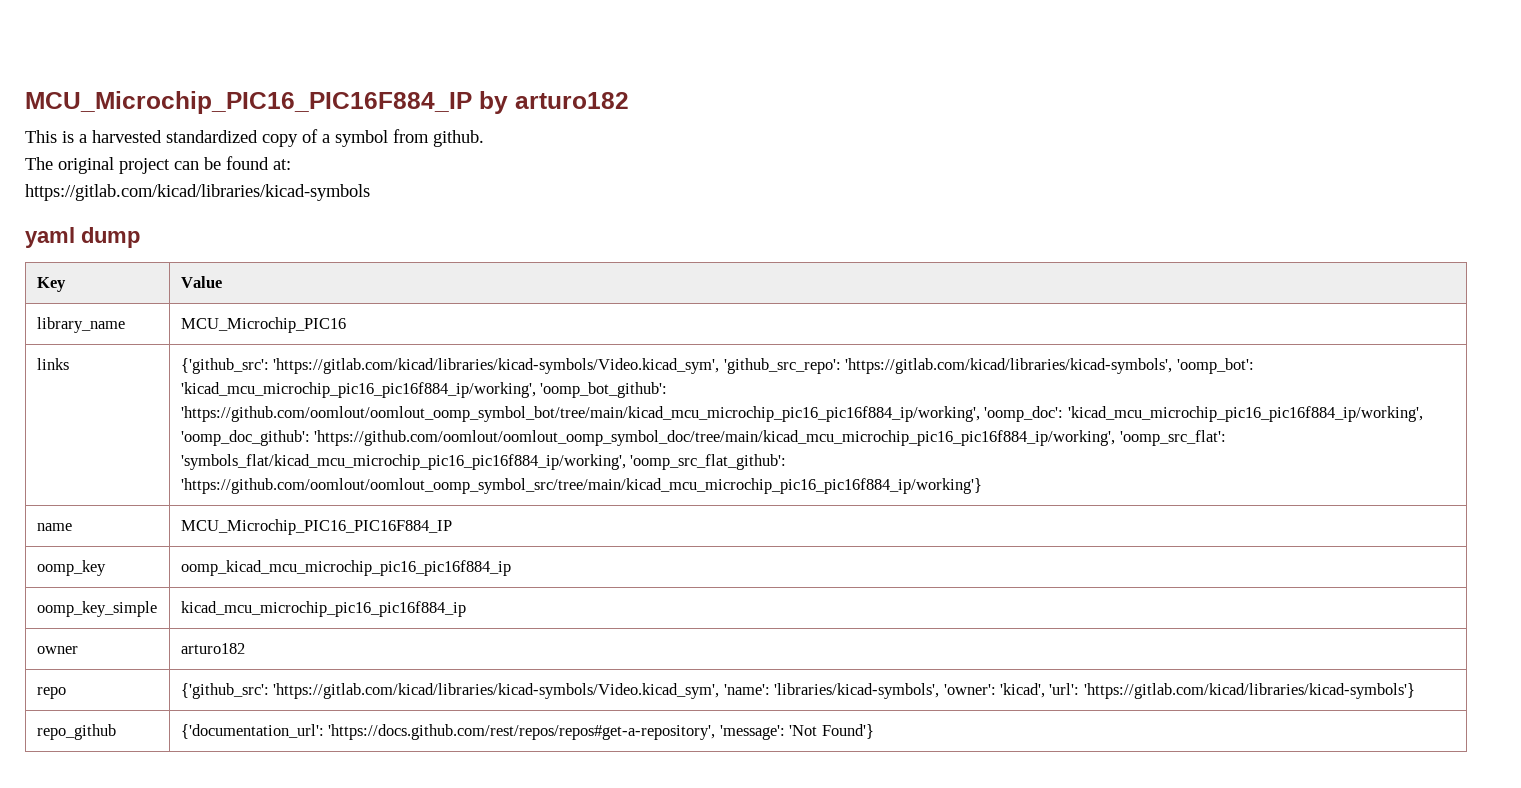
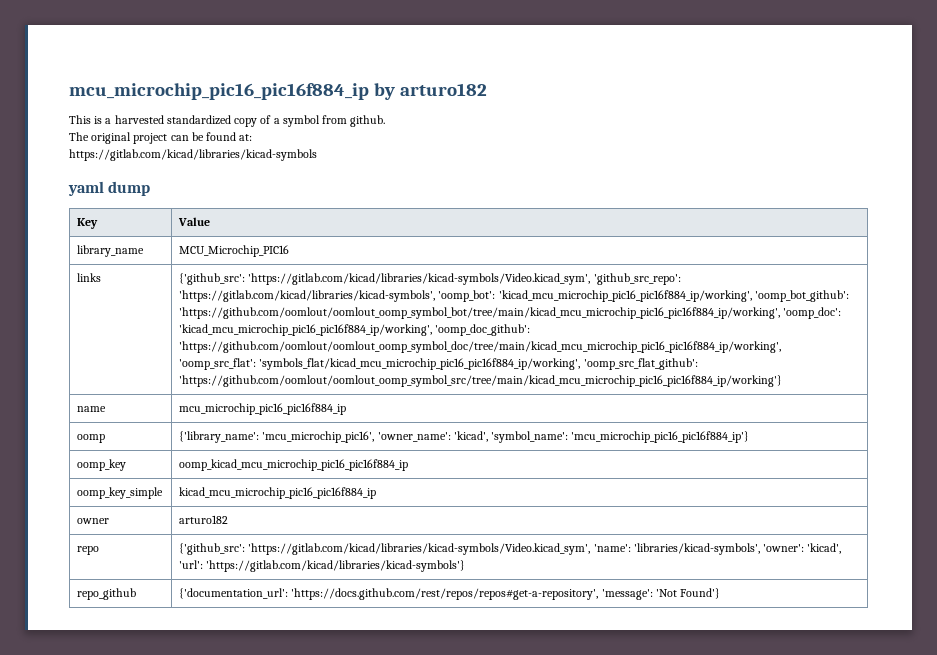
- MCU_Microchip_PIC16_PIC16F884_IP by arturo182
+ mcu_microchip_pic16_pic16f884_ip by arturo182
- name | MCU_Microchip_PIC16_PIC16F884_IP
+ name | mcu_microchip_pic16_pic16f884_ip
+ oomp | {'library_name': 'mcu_microchip_pic16', 'owner_name': 'kicad', 'symbol_name': 'mcu_microchip_pic16_pic16f884_ip'}

